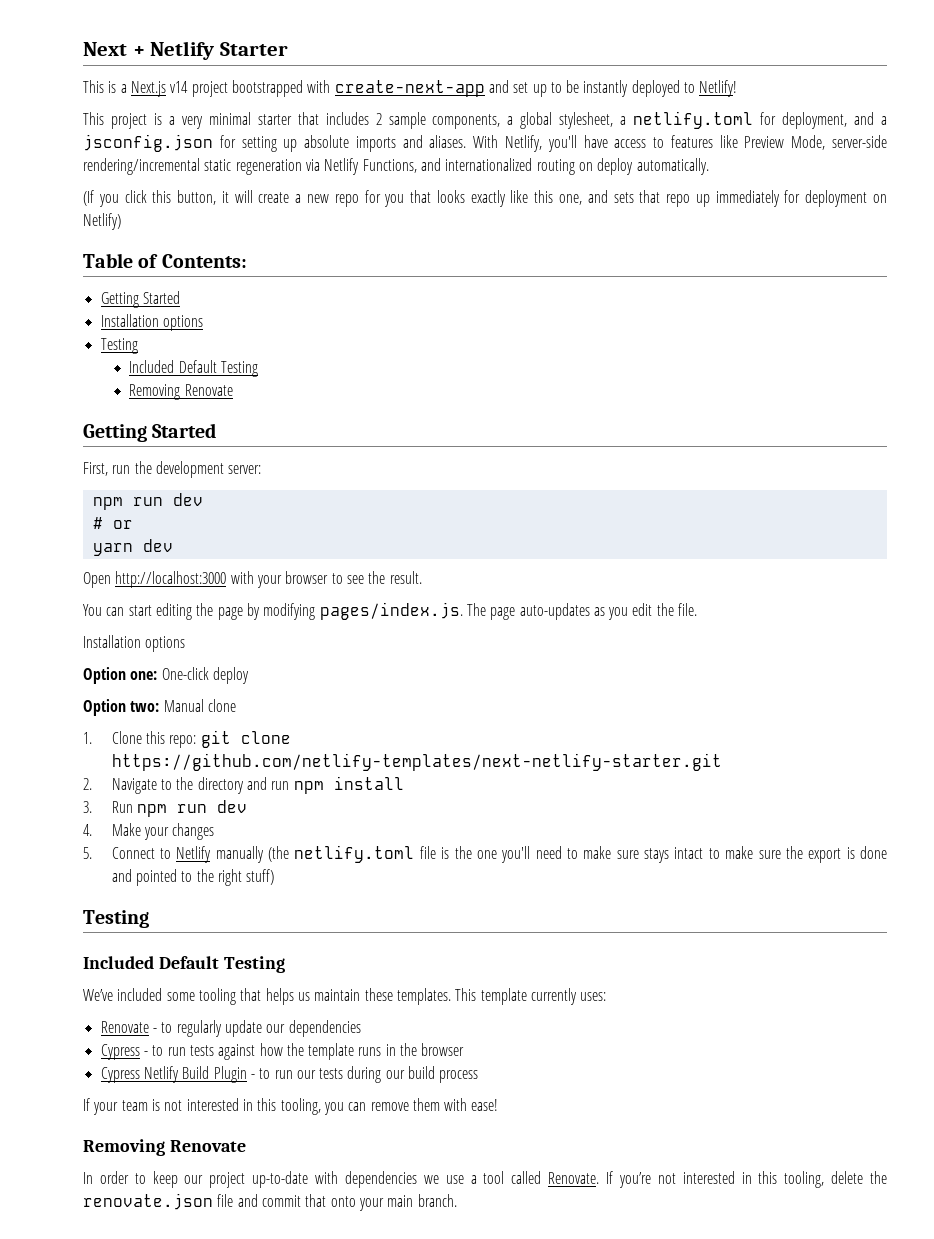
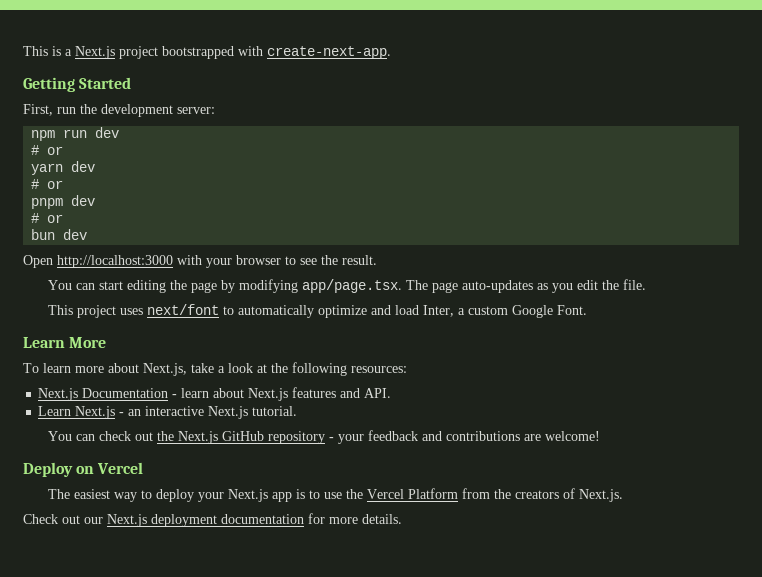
- Next + Netlify Starter
- This is a Next.js v14 project bootstrapped with create-next-app and set up to be instantly deployed to Netlify!
- This project is a very minimal starter that includes 2 sample components, a global stylesheet, a netlify.toml for deployment, and a jsconfig.json for setting up absolute imports and aliases. With Netlify, you'll have access to features like Preview Mode, server-side rendering/incremental static regeneration via Netlify Functions, and internationalized routing on deploy automatically.
- (If you click this button, it will create a new repo for you that looks exactly like this one, and sets that repo up immediately for deployment on Netlify)
- Table of Contents:
- Getting Started
- Installation options
- Testing
- Included Default Testing
- Removing Renovate
+ This is a Next.js project bootstrapped with create-next-app.
  yarn dev
+ # or
+ pnpm dev
+ # or
+ bun dev
- You can start editing the page by modifying pages/index.js. The page auto-updates as you edit the file.
- Installation options
- Option one: One-click deploy
- Option two: Manual clone
- 1. Clone this repo: git clone https://github.com/netlify-templates/next-netlify-starter.git
- 2. Navigate to the directory and run npm install
- 3. Run npm run dev
- 4. Make your changes
- 5. Connect to Netlify manually (the netlify.toml file is the one you'll need to make sure stays intact to make sure the export is done and pointed to the right stuff)
- Testing
- Included Default Testing
- We’ve included some tooling that helps us maintain these templates. This template currently uses:
- Renovate - to regularly update our dependencies
- Cypress - to run tests against how the template runs in the browser
- Cypress Netlify Build Plugin - to run our tests during our build process
- If your team is not interested in this tooling, you can remove them with ease!
- Removing Renovate
- In order to keep our project up-to-date with dependencies we use a tool called Renovate. If you’re not interested in this tooling, delete the renovate.json file and commit that onto your main branch.
+ You can start editing the page by modifying app/page.tsx. The page auto-updates as you edit the file.
+ This project uses next/font to automatically optimize and load Inter, a custom Google Font.
+ Learn More
+ To learn more about Next.js, take a look at the following resources:
+ Next.js Documentation - learn about Next.js features and API.
+ Learn Next.js - an interactive Next.js tutorial.
+ You can check out the Next.js GitHub repository - your feedback and contributions are welcome!
+ Deploy on Vercel
+ The easiest way to deploy your Next.js app is to use the Vercel Platform from the creators of Next.js.
+ Check out our Next.js deployment documentation for more details.

